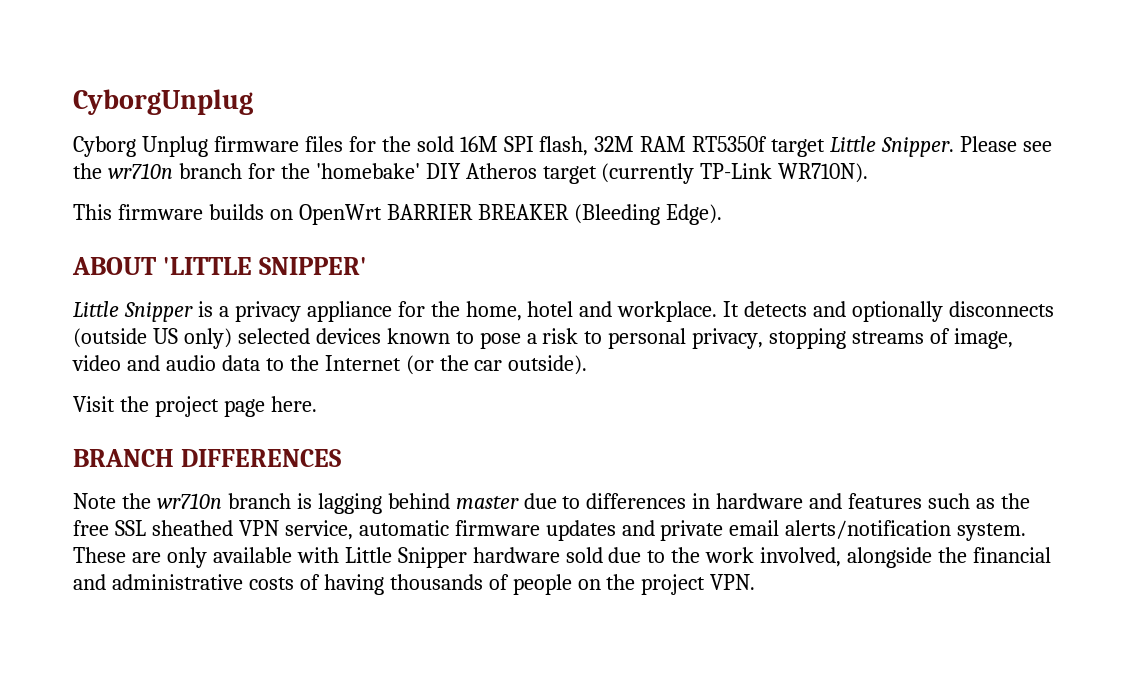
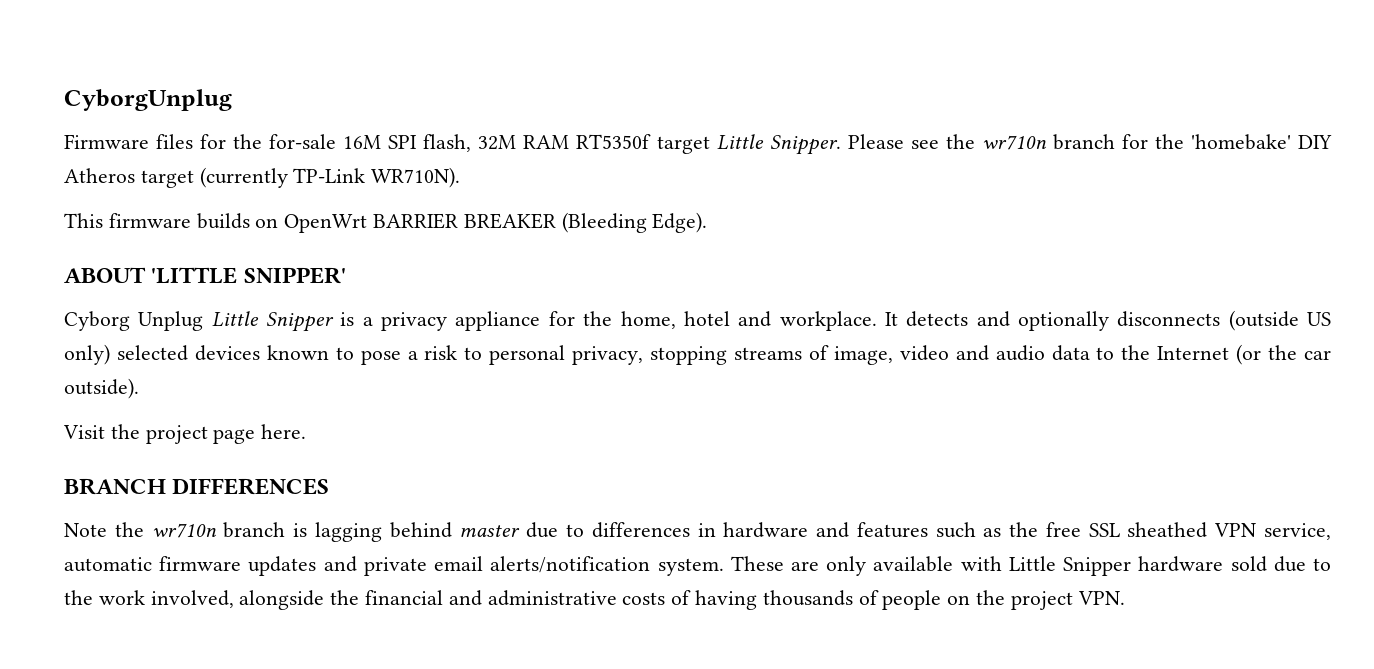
- Cyborg Unplug firmware files for the sold 16M SPI flash, 32M RAM RT5350f target Little Snipper.
+ Firmware files for the for-sale 16M SPI flash, 32M RAM RT5350f target Little Snipper.
- Little Snipper is a privacy appliance for the home, hotel and workplace.
+ Cyborg Unplug Little Snipper is a privacy appliance for the home, hotel and workplace.

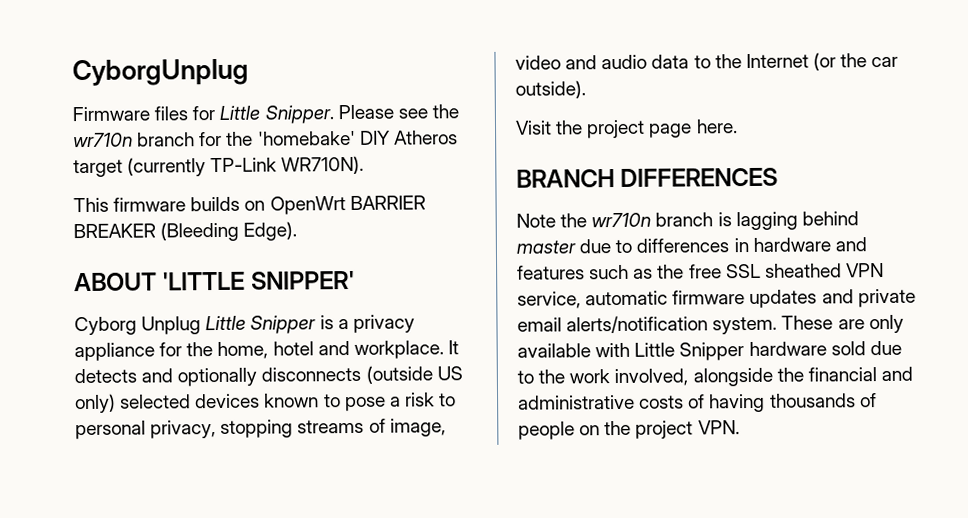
- Firmware files for the for-sale 16M SPI flash, 32M RAM RT5350f target Little Snipper.
+ Firmware files for Little Snipper.

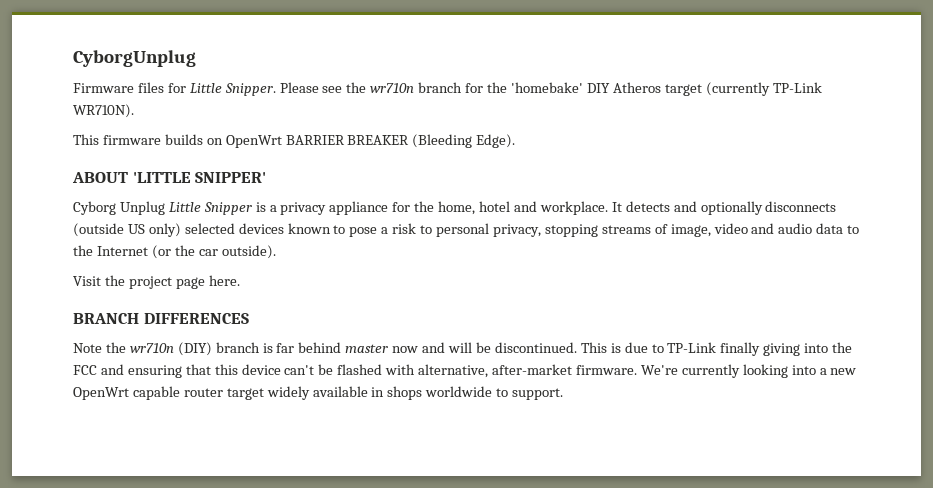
- Note the wr710n branch is lagging behind master due to differences in hardware and features such as the free SSL sheathed VPN service, automatic firmware updates and private email alerts/notification system. These are only available with Little Snipper hardware sold due to the work involved, alongside the financial and administrative costs of having thousands of people on the project VPN.
+ Note the wr710n (DIY) branch is far behind master now and will be discontinued. This is due to TP-Link finally giving into the FCC and ensuring that this device can't be flashed with alternative, after-market firmware. We're currently looking into a new OpenWrt capable router target widely available in shops worldwide to support.

